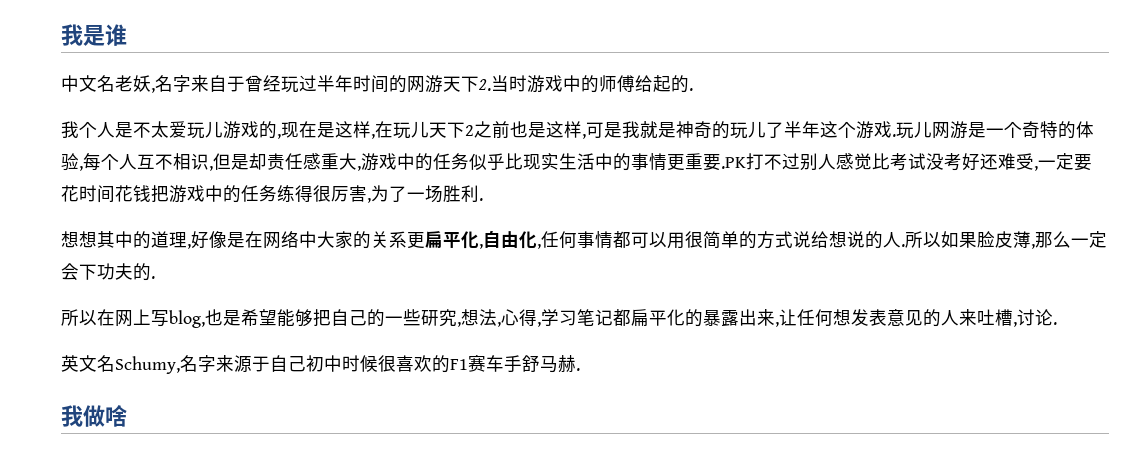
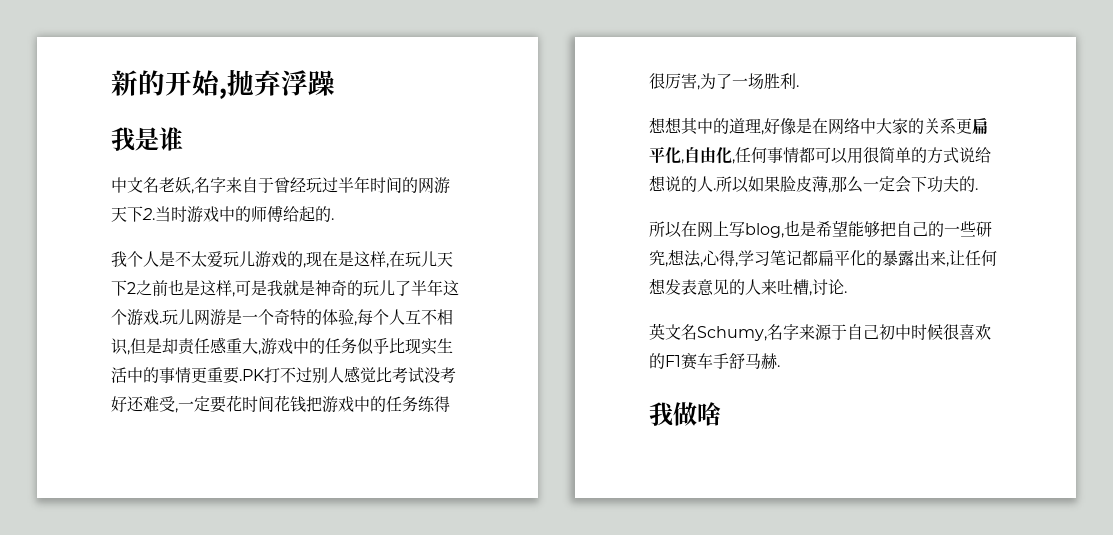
+ 新的开始,抛弃浮躁

